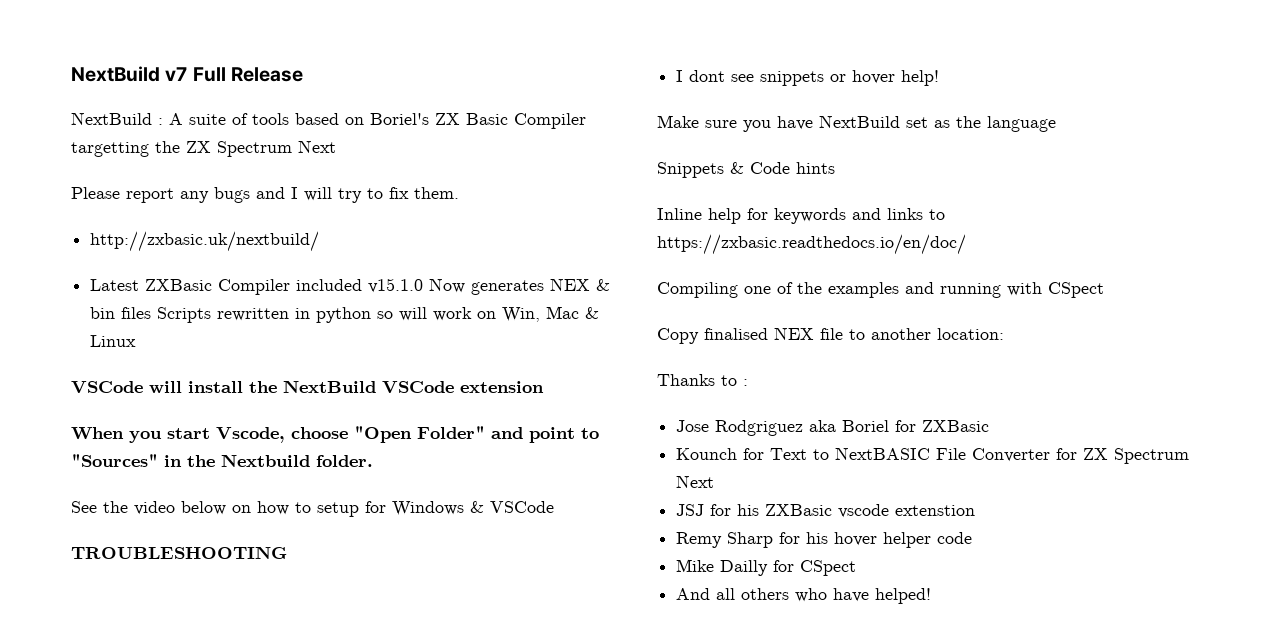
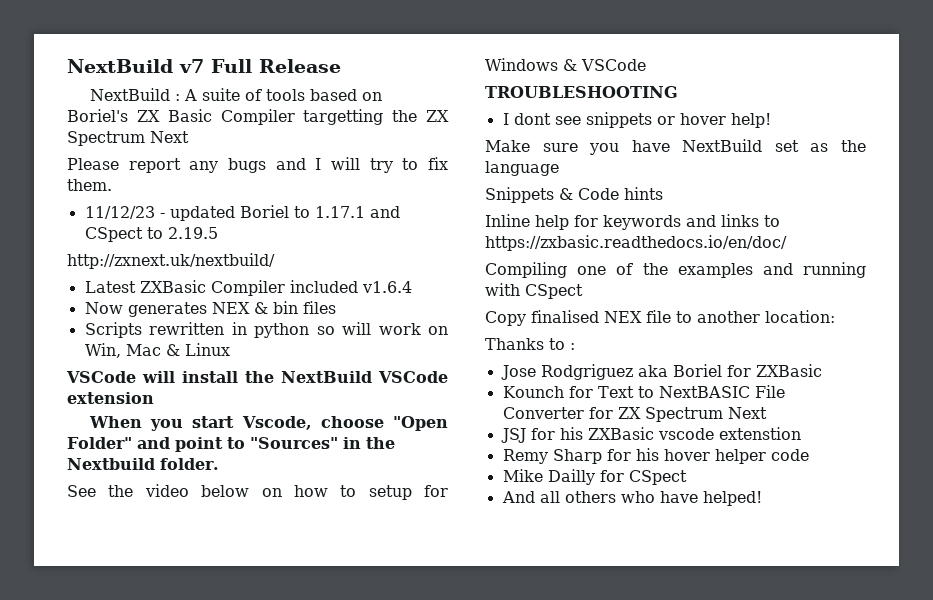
- http://zxbasic.uk/nextbuild/
+ 11/12/23 - updated Boriel to 1.17.1 and CSpect to 2.19.5
+ http://zxnext.uk/nextbuild/
- Latest ZXBasic Compiler included v15.1.0 Now generates NEX & bin files Scripts rewritten in python so will work on Win, Mac & Linux
+ Latest ZXBasic Compiler included v1.6.4
+ Now generates NEX & bin files
+ Scripts rewritten in python so will work on Win, Mac & Linux

